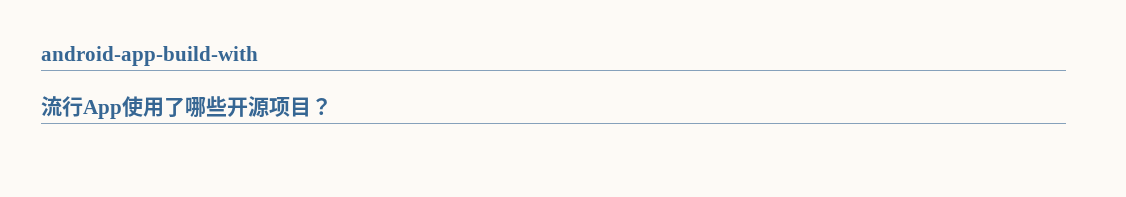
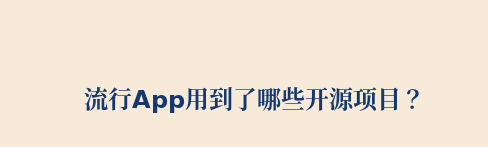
- android-app-build-with
- 流行App使用了哪些开源项目？
+ 流行App用到了哪些开源项目？

